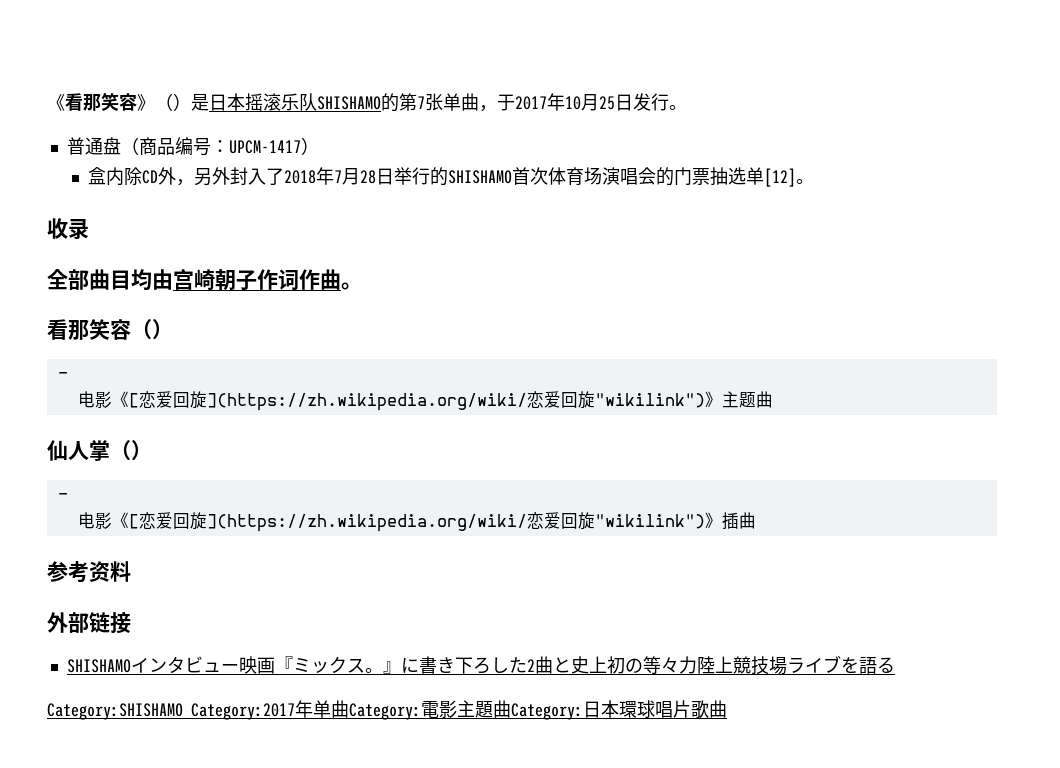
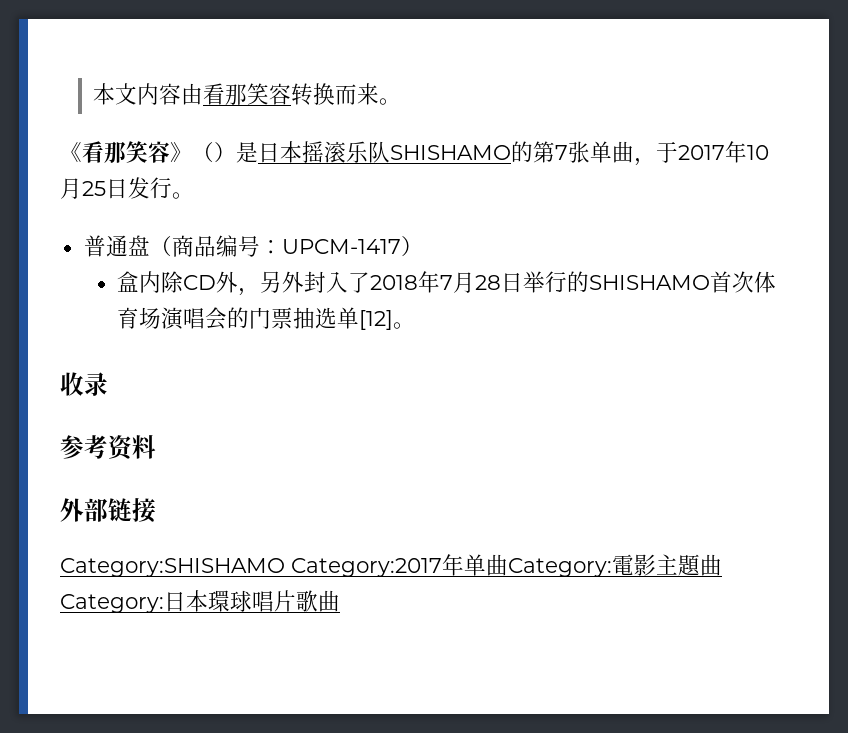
+ 本文内容由看那笑容转换而来。
- 全部曲目均由宫崎朝子作词作曲。
- 看那笑容（）
- -
- 电影《[恋爱回旋](https://zh.wikipedia.org/wiki/恋爱回旋"wikilink")》主题曲
- 仙人掌（）
- -
- 电影《[恋爱回旋](https://zh.wikipedia.org/wiki/恋爱回旋"wikilink")》插曲
  参考资料
  外部链接
- SHISHAMOインタビュー映画『ミックス。』に書き下ろした2曲と史上初の等々力陸上競技場ライブを語る

